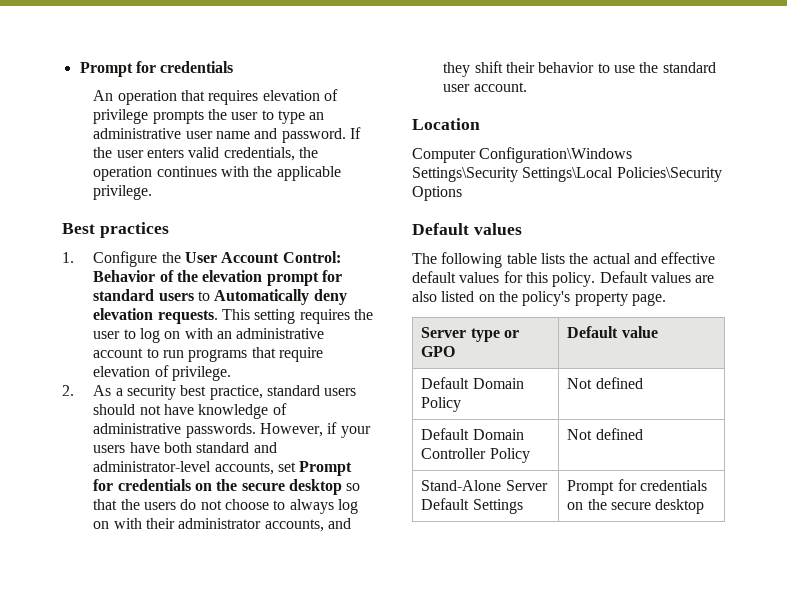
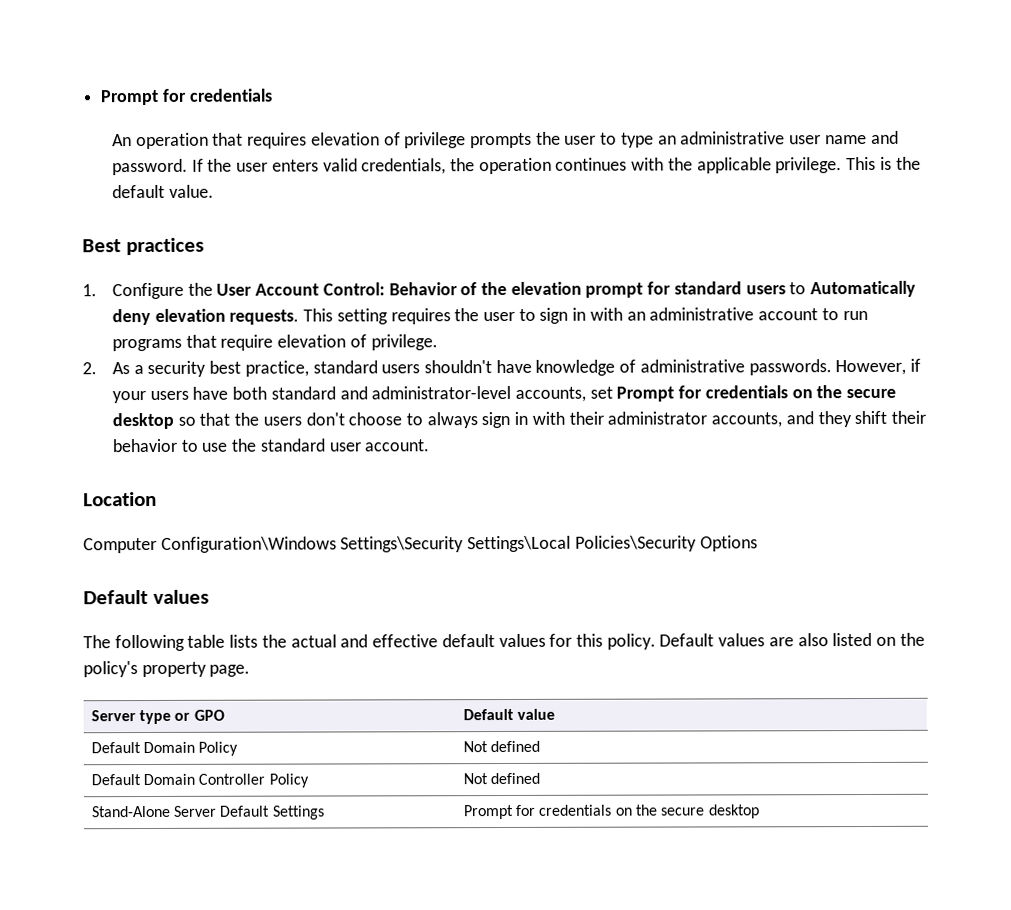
+ This is the default value.
- This setting requires the user to log on with an administrative account to run programs that require elevation of privilege.
+ This setting requires the user to sign in with an administrative account to run programs that require elevation of privilege.
- 2. As a security best practice, standard users should not have knowledge of administrative passwords.
+ 2. As a security best practice, standard users shouldn't have knowledge of administrative passwords.
- However, if your users have both standard and administrator-level accounts, set Prompt for credentials on the secure desktop so that the users do not choose to always log on with their administrator accounts, and they shift their behavior to use the standard user account.
+ However, if your users have both standard and administrator-level accounts, set Prompt for credentials on the secure desktop so that the users don't choose to always sign in with their administrator accounts, and they shift their behavior to use the standard user account.

